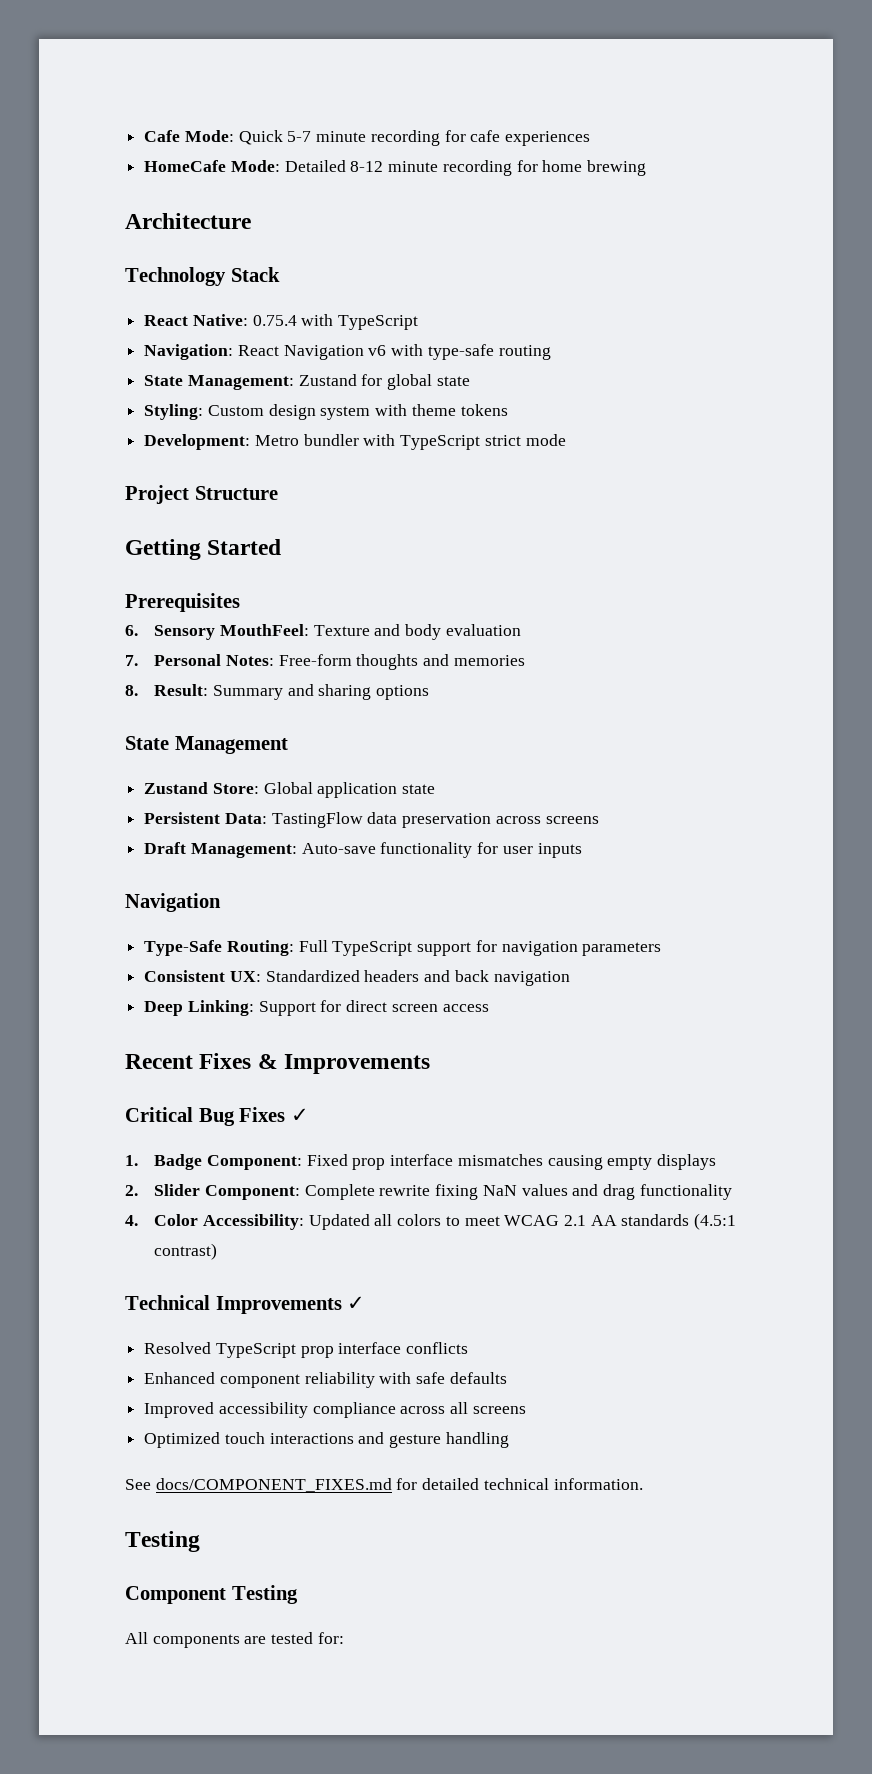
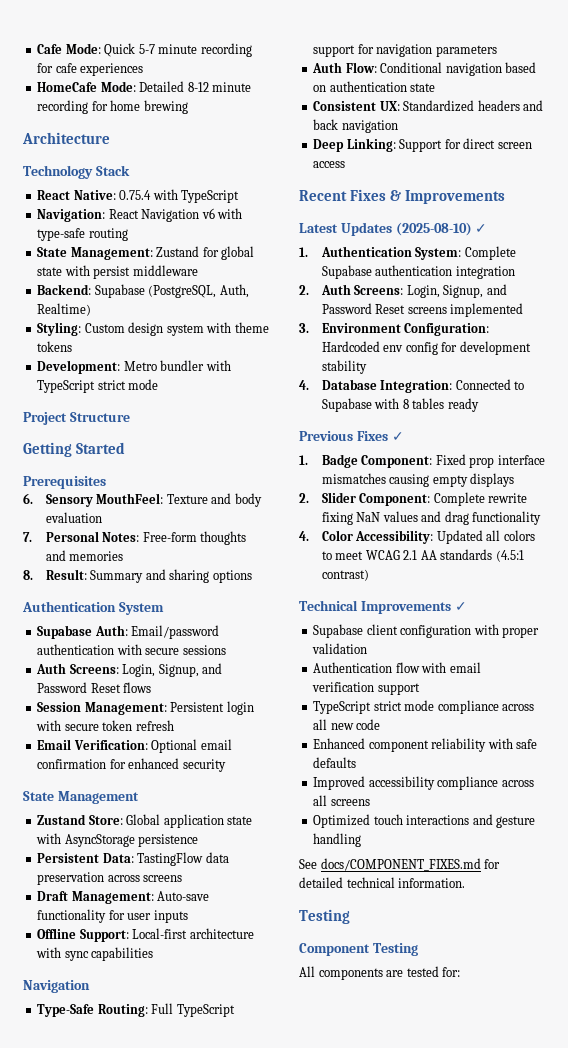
- State Management: Zustand for global state
+ State Management: Zustand for global state with persist middleware
+ Backend: Supabase (PostgreSQL, Auth, Realtime)
+ Authentication System
+ Supabase Auth: Email/password authentication with secure sessions
+ Auth Screens: Login, Signup, and Password Reset flows
+ Session Management: Persistent login with secure token refresh
+ Email Verification: Optional email confirmation for enhanced security
- Zustand Store: Global application state
+ Zustand Store: Global application state with AsyncStorage persistence
+ Offline Support: Local-first architecture with sync capabilities
+ Auth Flow: Conditional navigation based on authentication state
- Critical Bug Fixes ✓
+ Latest Updates (2025-08-10) ✓
+ 1. Authentication System: Complete Supabase authentication integration
+ 2. Auth Screens: Login, Signup, and Password Reset screens implemented
+ 3. Environment Configuration: Hardcoded env config for development stability
+ 4. Database Integration: Connected to Supabase with 8 tables ready
+ Previous Fixes ✓
- Resolved TypeScript prop interface conflicts
+ Supabase client configuration with proper validation
+ Authentication flow with email verification support
+ TypeScript strict mode compliance across all new code

